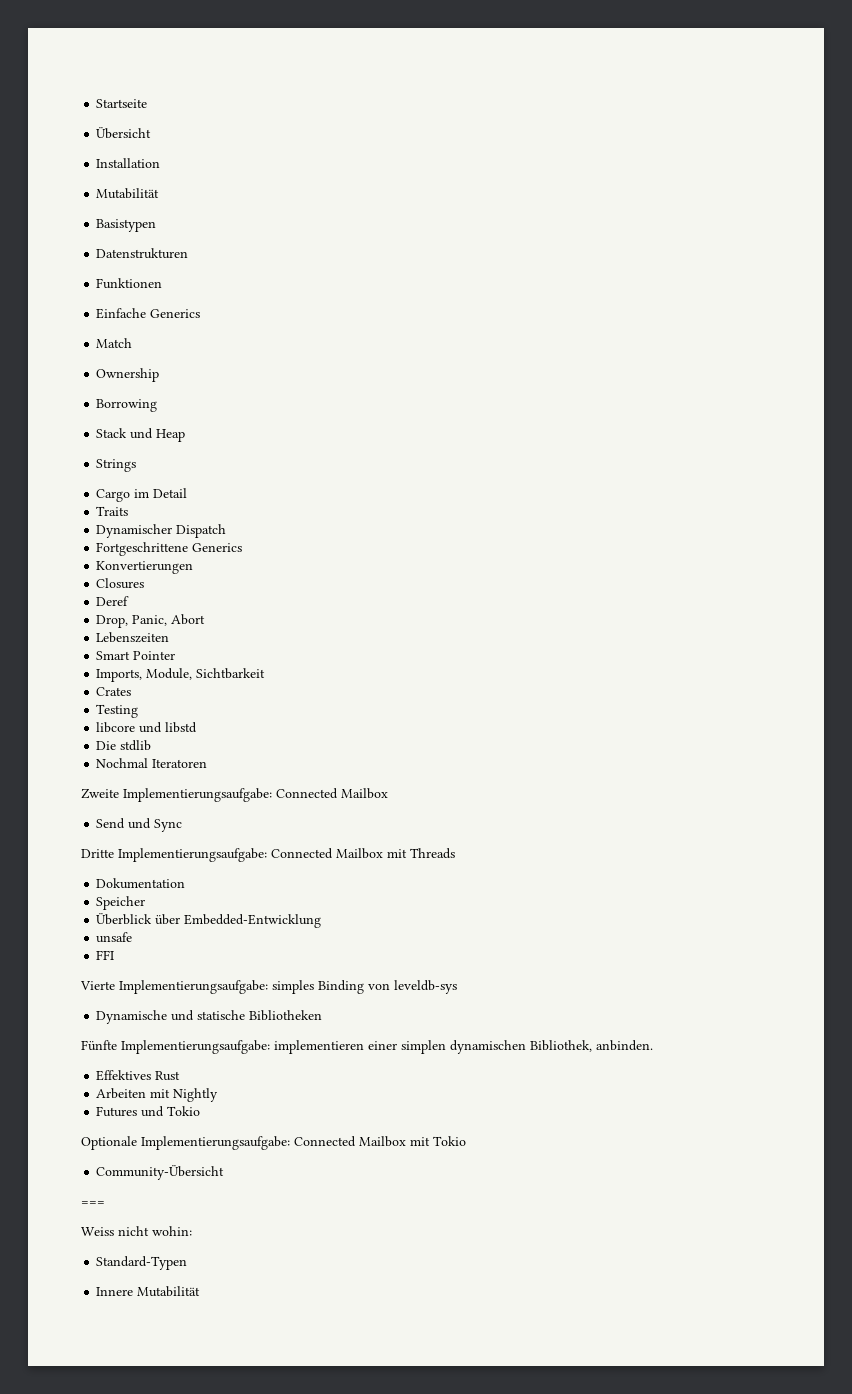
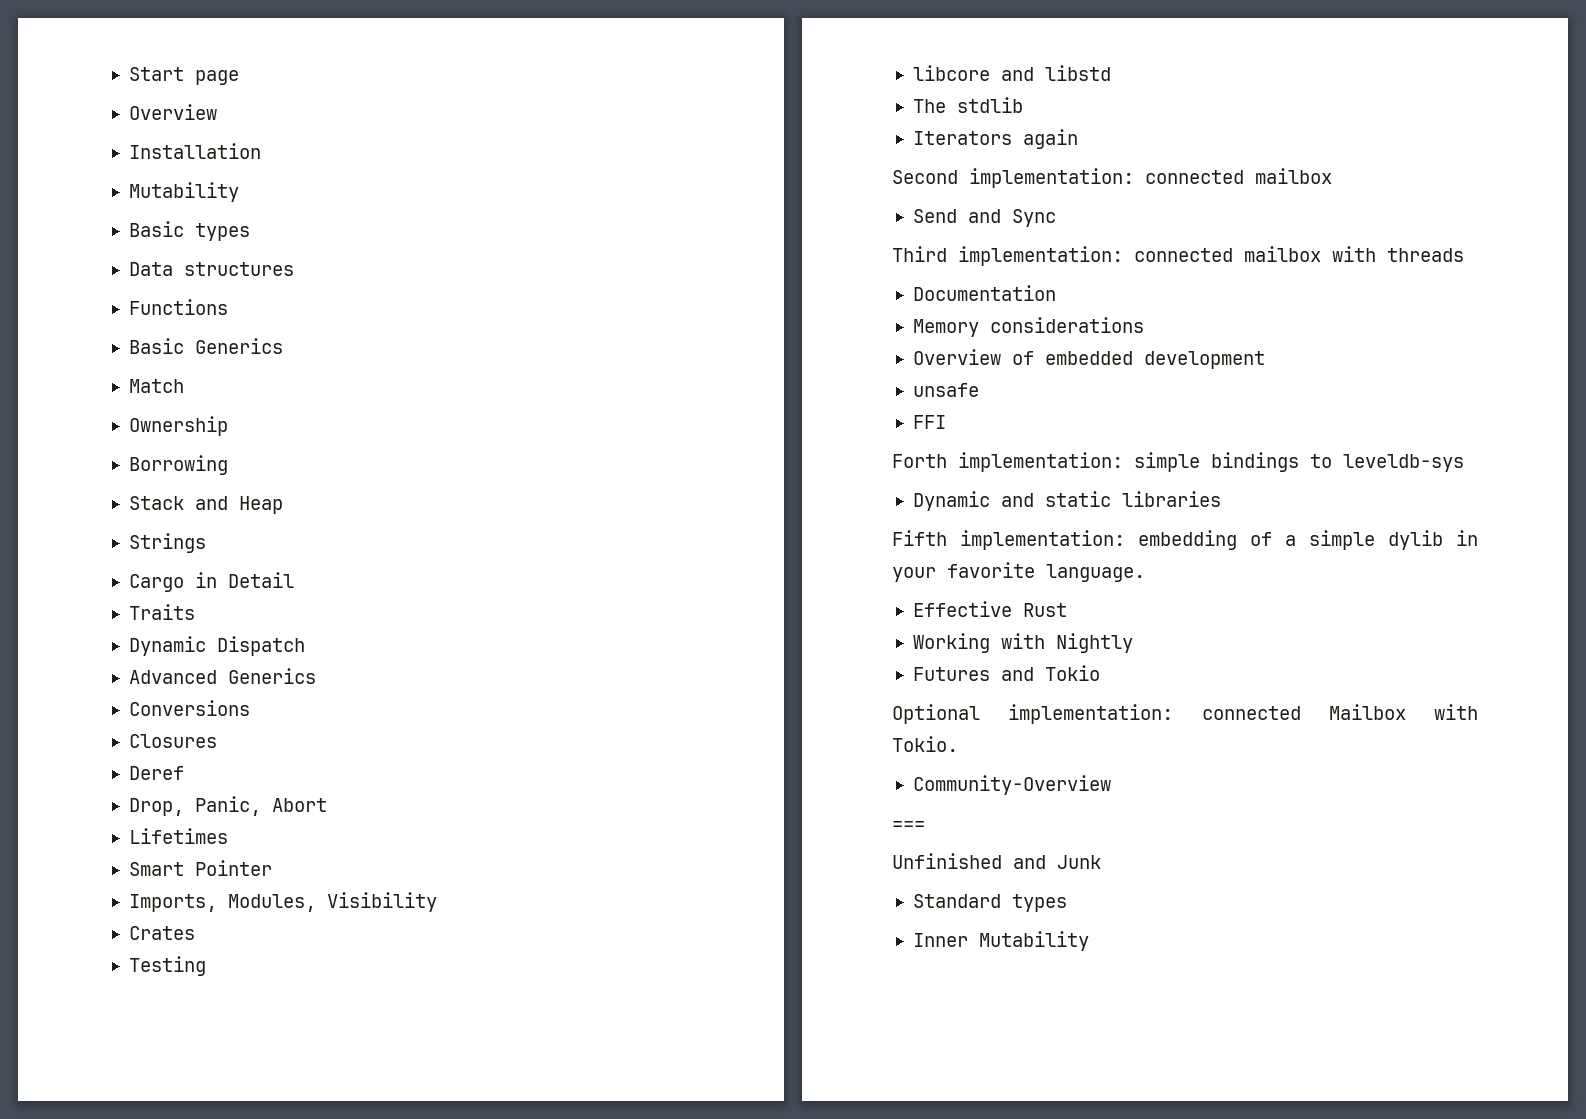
- Startseite
- Übersicht
+ Start page
+ Overview
  Installation
- Mutabilität
- Basistypen
- Datenstrukturen
- Funktionen
- Einfache Generics
+ Mutability
+ Basic types
+ Data structures
+ Functions
+ Basic Generics
- Stack und Heap
+ Stack and Heap
- Cargo im Detail
+ Cargo in Detail
- Dynamischer Dispatch
+ Dynamic Dispatch
- Fortgeschrittene Generics
- Konvertierungen
+ Advanced Generics
+ Conversions
- Lebenszeiten
+ Lifetimes
- Imports, Module, Sichtbarkeit
+ Imports, Modules, Visibility
- libcore und libstd
+ libcore and libstd
- Die stdlib
+ The stdlib
- Nochmal Iteratoren
- Zweite Implementierungsaufgabe: Connected Mailbox
+ Iterators again
+ Second implementation: connected mailbox
- Send und Sync
+ Send and Sync
- Dritte Implementierungsaufgabe: Connected Mailbox mit Threads
- Dokumentation
- Speicher
- Überblick über Embedded-Entwicklung
+ Third implementation: connected mailbox with threads
+ Documentation
+ Memory considerations
+ Overview of embedded development
  unsafe
  FFI
- Vierte Implementierungsaufgabe: simples Binding von leveldb-sys
- Dynamische und statische Bibliotheken
- Fünfte Implementierungsaufgabe: implementieren einer simplen dynamischen Bibliothek, anbinden.
- Effektives Rust
+ Forth implementation: simple bindings to leveldb-sys
+ Dynamic and static libraries
+ Fifth implementation: embedding of a simple dylib in your favorite language.
+ Effective Rust
- Arbeiten mit Nightly
+ Working with Nightly
- Futures und Tokio
- Optionale Implementierungsaufgabe: Connected Mailbox mit Tokio
- Community-Übersicht
+ Futures and Tokio
+ Optional implementation: connected Mailbox with Tokio.
+ Community-Overview
  ===
- Weiss nicht wohin:
- Standard-Typen
- Innere Mutabilität
+ Unfinished and Junk
+ Standard types
+ Inner Mutability

